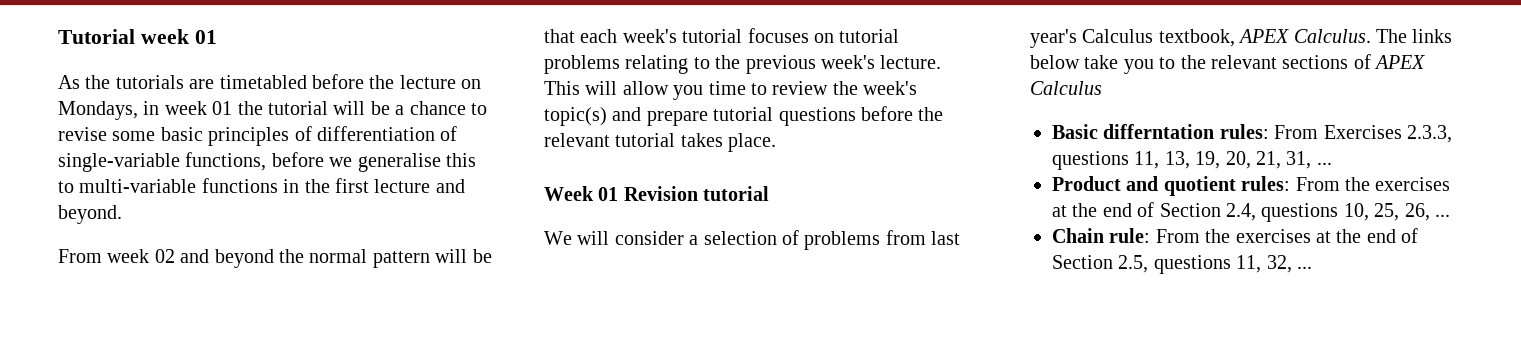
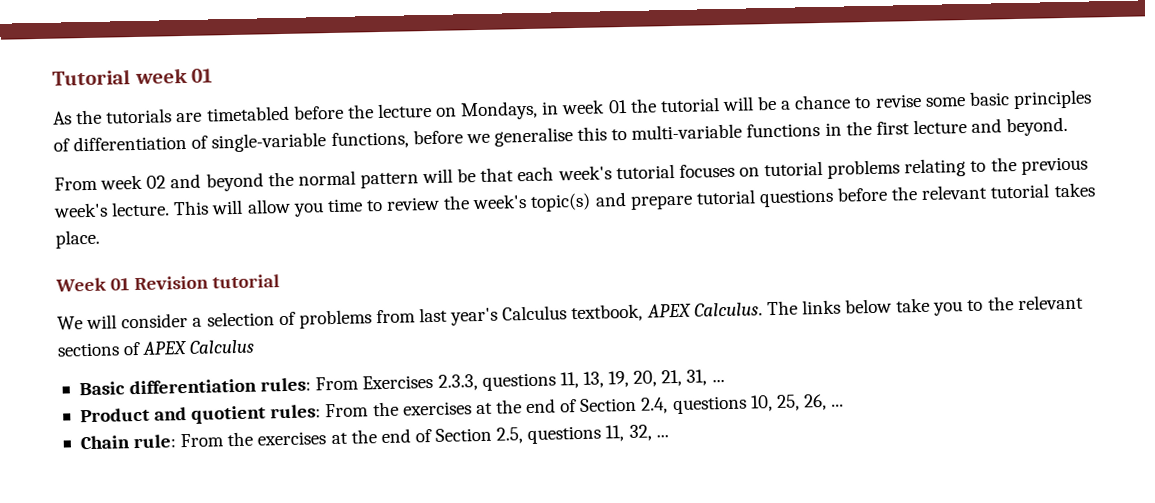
- Basic differntation rules: From Exercises 2.3.3, questions 11, 13, 19, 20, 21, 31, ...
+ Basic differentiation rules: From Exercises 2.3.3, questions 11, 13, 19, 20, 21, 31, ...

